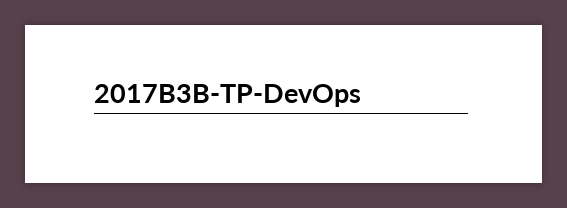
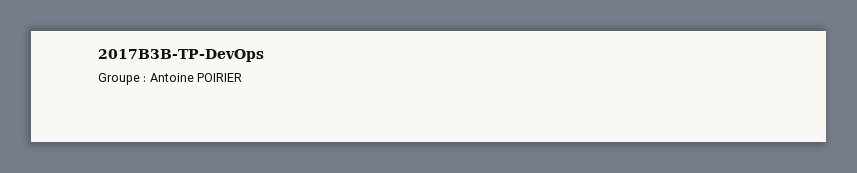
+ Groupe : Antoine POIRIER

